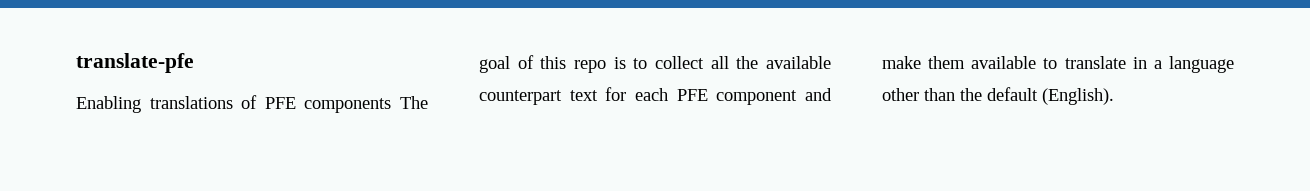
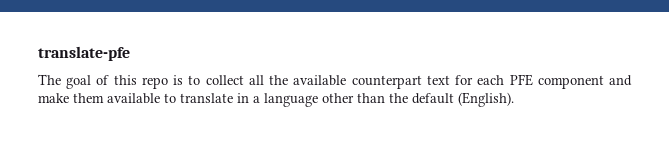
- Enabling translations of PFE components The goal of this repo is to collect all the available counterpart text for each PFE component and make them available to translate in a language other than the default (English).
+ The goal of this repo is to collect all the available counterpart text for each PFE component and make them available to translate in a language other than the default (English).

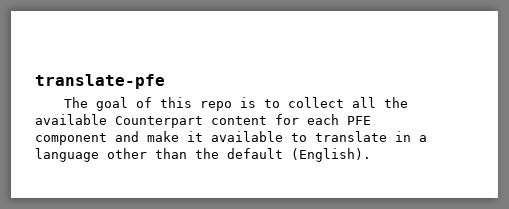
- The goal of this repo is to collect all the available counterpart text for each PFE component and make them available to translate in a language other than the default (English).
+ The goal of this repo is to collect all the available Counterpart content for each PFE component and make it available to translate in a language other than the default (English).

